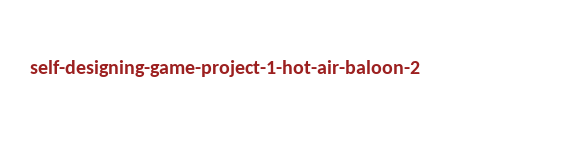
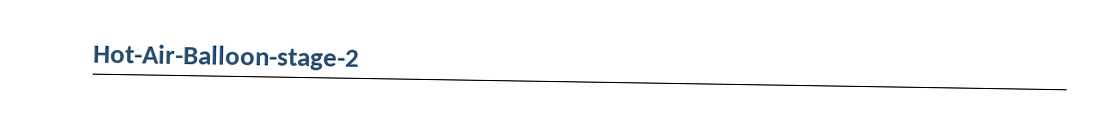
- self-designing-game-project-1-hot-air-baloon-2
+ Hot-Air-Balloon-stage-2

